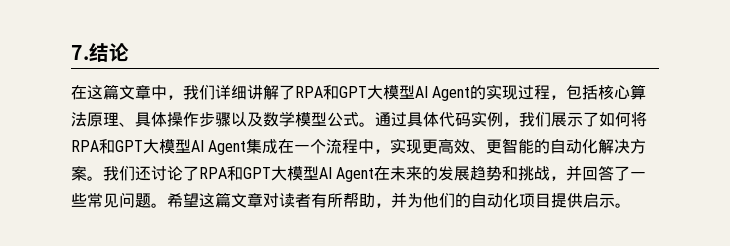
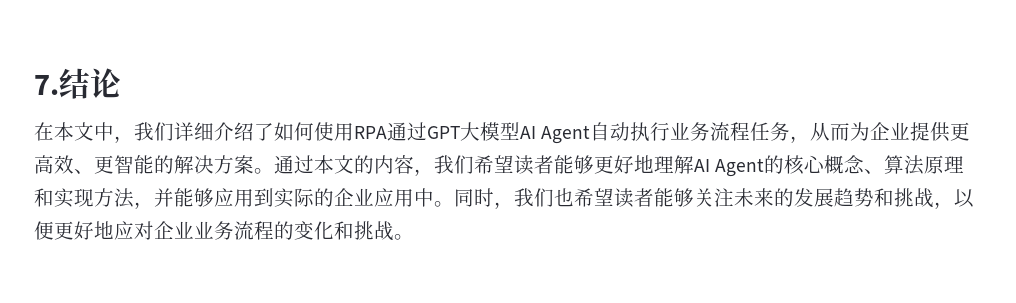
- 在这篇文章中，我们详细讲解了RPA和GPT大模型AI Agent的实现过程，包括核心算法原理、具体操作步骤以及数学模型公式。通过具体代码实例，我们展示了如何将RPA和GPT大模型AI Agent集成在一个流程中，实现更高效、更智能的自动化解决方案。
+ 在本文中，我们详细介绍了如何使用RPA通过GPT大模型AI Agent自动执行业务流程任务，从而为企业提供更高效、更智能的解决方案。
- 我们还讨论了RPA和GPT大模型AI Agent在未来的发展趋势和挑战，并回答了一些常见问题。希望这篇文章对读者有所帮助，并为他们的自动化项目提供启示。
+ 通过本文的内容，我们希望读者能够更好地理解AI Agent的核心概念、算法原理和实现方法，并能够应用到实际的企业应用中。同时，我们也希望读者能够关注未来的发展趋势和挑战，以便更好地应对企业业务流程的变化和挑战。

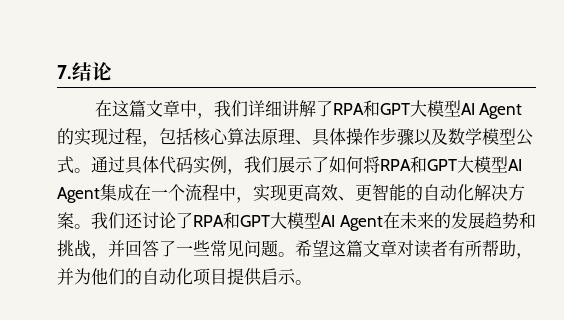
- 在本文中，我们详细介绍了如何使用RPA通过GPT大模型AI Agent自动执行业务流程任务，从而为企业提供更高效、更智能的解决方案。
+ 在这篇文章中，我们详细讲解了RPA和GPT大模型AI Agent的实现过程，包括核心算法原理、具体操作步骤以及数学模型公式。通过具体代码实例，我们展示了如何将RPA和GPT大模型AI Agent集成在一个流程中，实现更高效、更智能的自动化解决方案。
- 通过本文的内容，我们希望读者能够更好地理解AI Agent的核心概念、算法原理和实现方法，并能够应用到实际的企业应用中。同时，我们也希望读者能够关注未来的发展趋势和挑战，以便更好地应对企业业务流程的变化和挑战。
+ 我们还讨论了RPA和GPT大模型AI Agent在未来的发展趋势和挑战，并回答了一些常见问题。希望这篇文章对读者有所帮助，并为他们的自动化项目提供启示。

